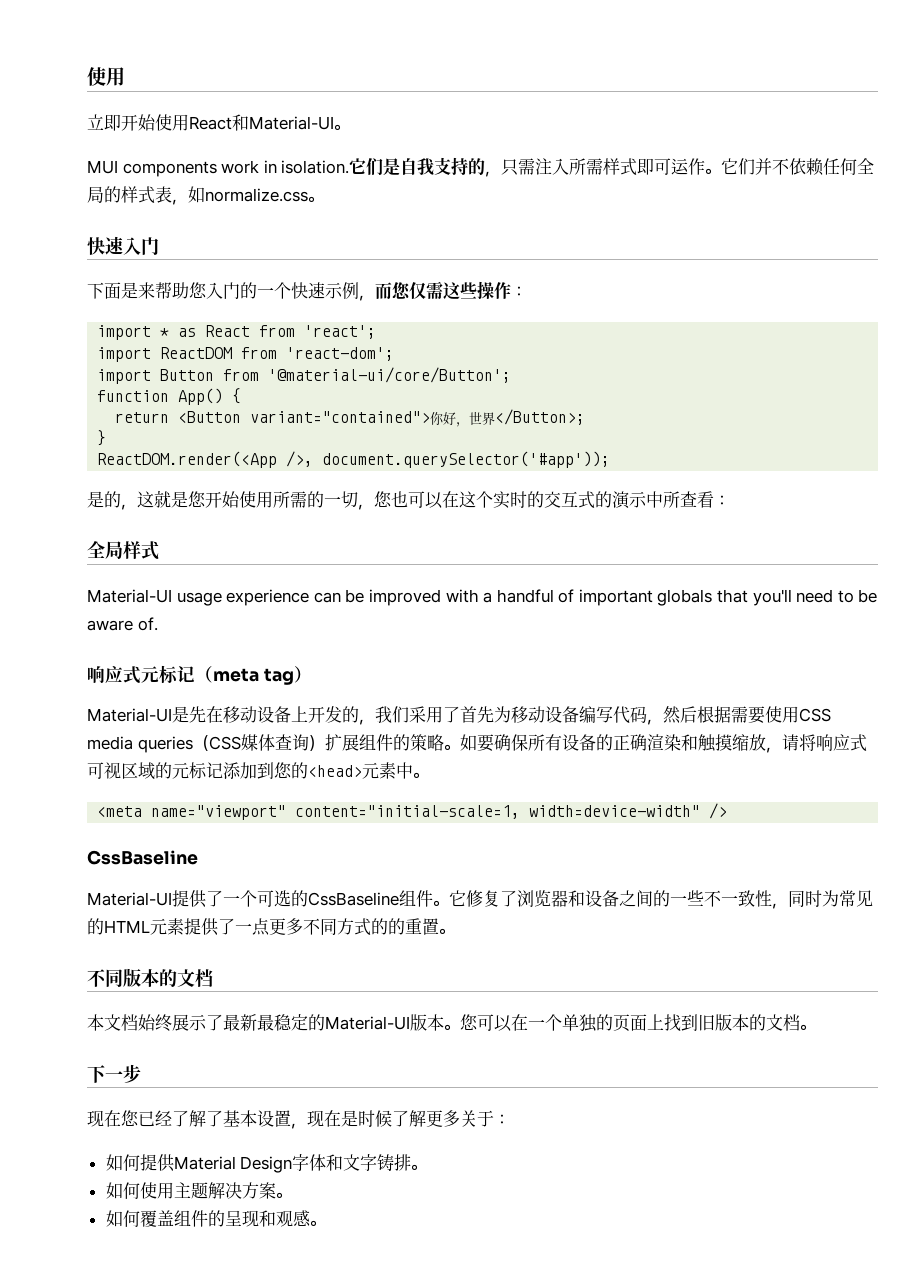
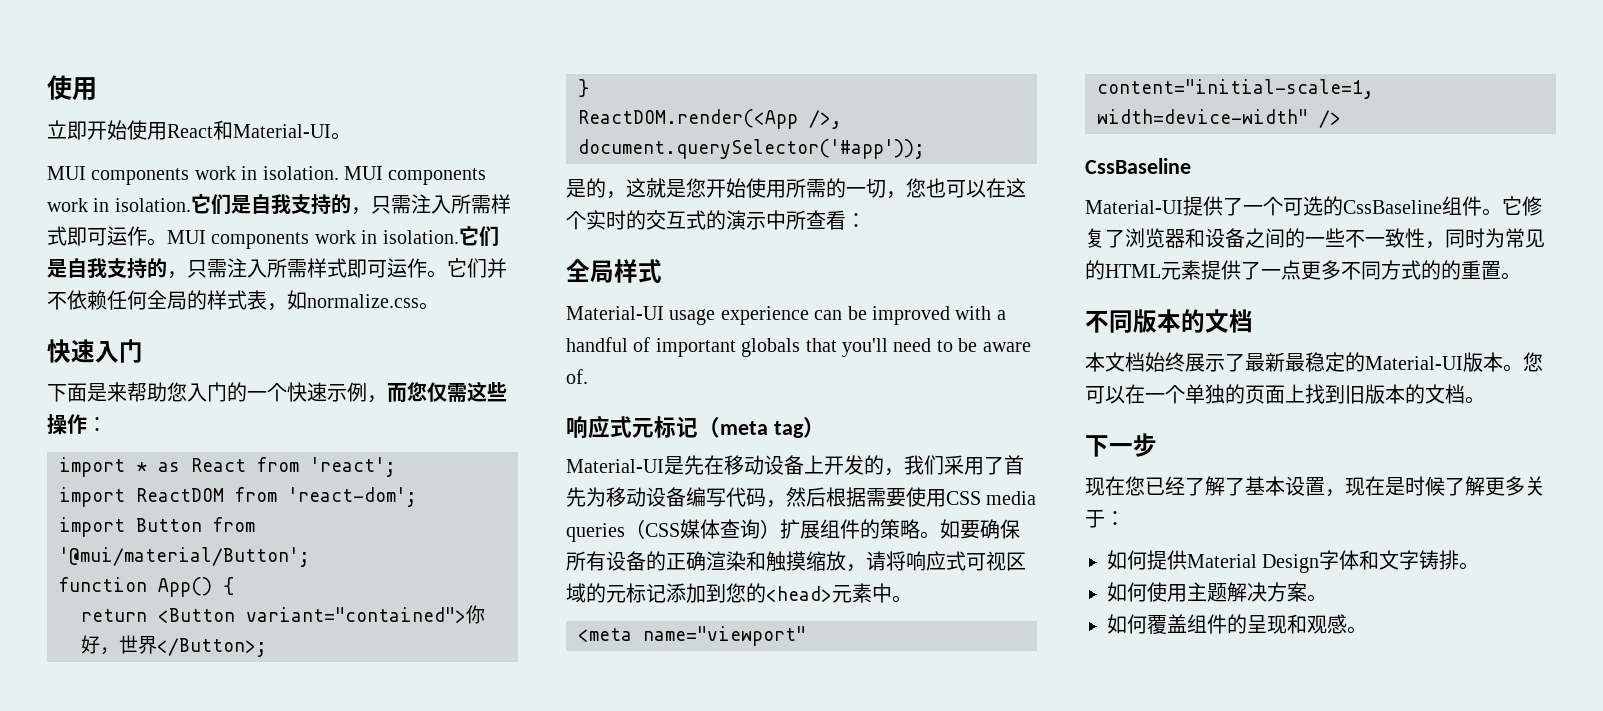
+ MUI components work in isolation.它们是自我支持的，只需注入所需样式即可运作。MUI components work in isolation.
- import Button from '@material-ui/core/Button';
+ import Button from '@mui/material/Button';

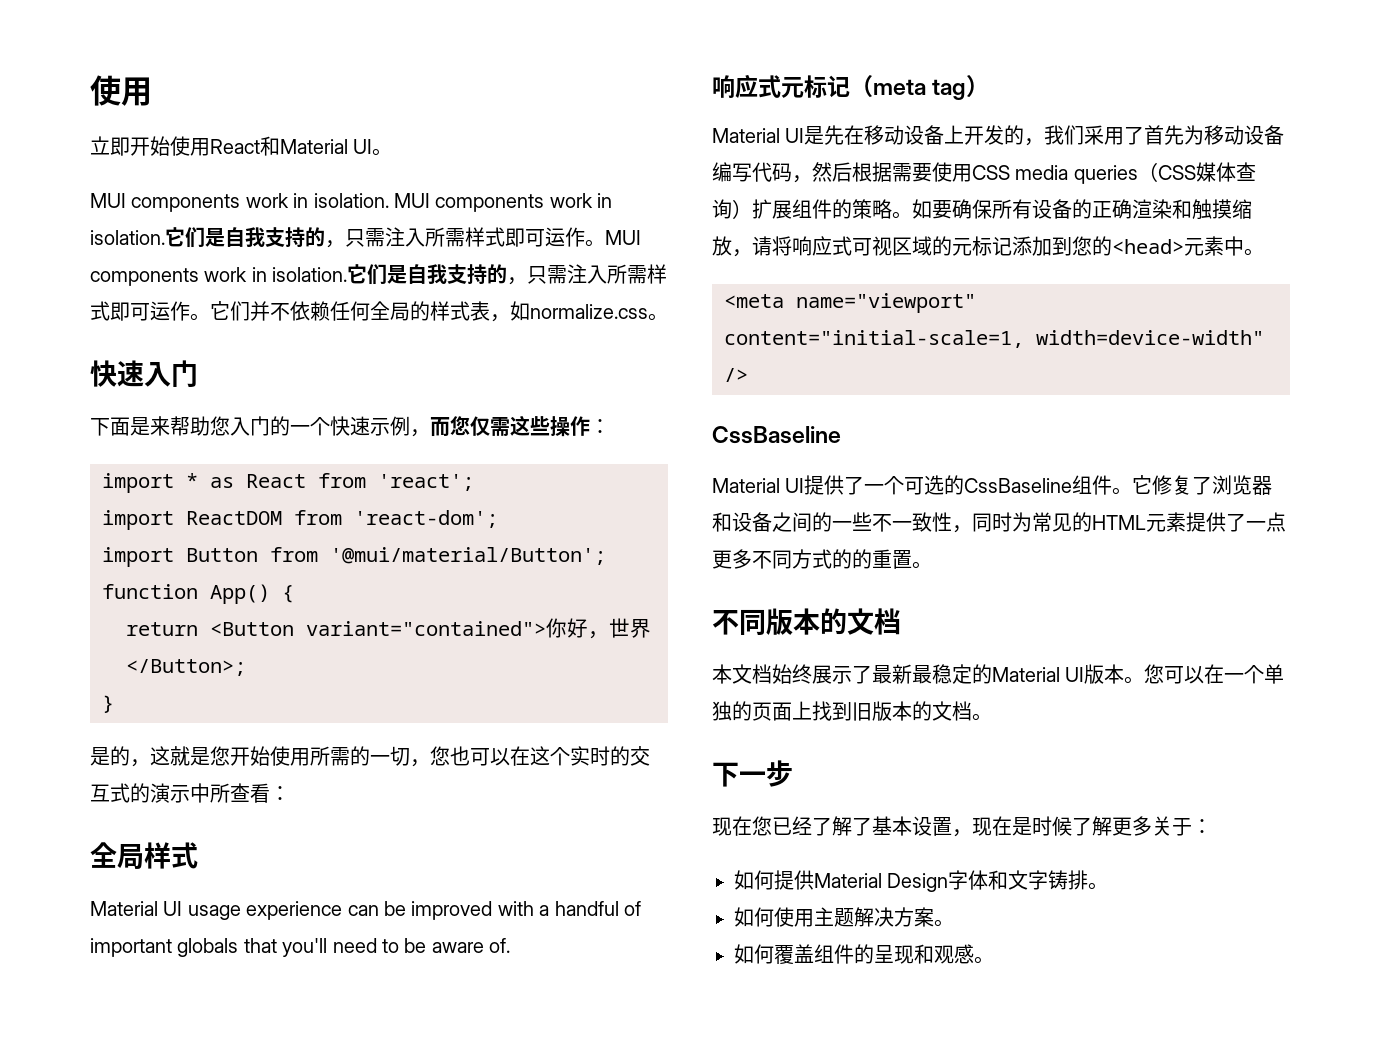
- 立即开始使用React和Material-UI。
+ 立即开始使用React和Material UI。
- ReactDOM.render(<App />, document.querySelector('#app'));
- Material-UI usage experience can be improved with a handful of important globals that you'll need to be aware of.
+ Material UI usage experience can be improved with a handful of important globals that you'll need to be aware of.
- Material-UI是先在移动设备上开发的，我们采用了首先为移动设备编写代码，然后根据需要使用CSS media queries（CSS媒体查询）扩展组件的策略。
+ Material UI是先在移动设备上开发的，我们采用了首先为移动设备编写代码，然后根据需要使用CSS media queries（CSS媒体查询）扩展组件的策略。
- Material-UI提供了一个可选的CssBaseline组件。
+ Material UI提供了一个可选的CssBaseline组件。
- 本文档始终展示了最新最稳定的Material-UI版本。
+ 本文档始终展示了最新最稳定的Material UI版本。

